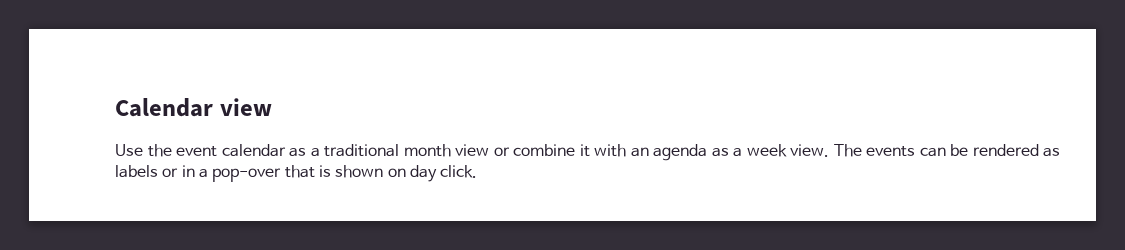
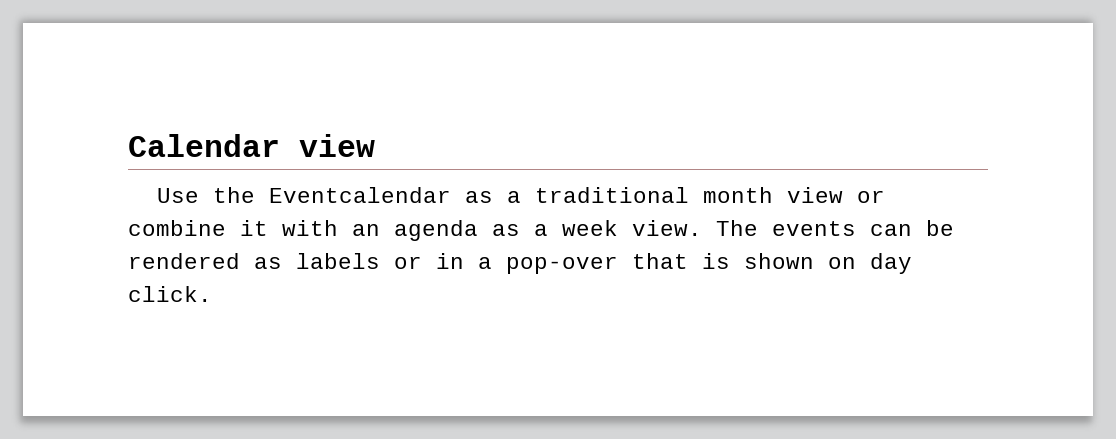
- Use the event calendar as a traditional month view or combine it with an agenda as a week view.
+ Use the Eventcalendar as a traditional month view or combine it with an agenda as a week view.

